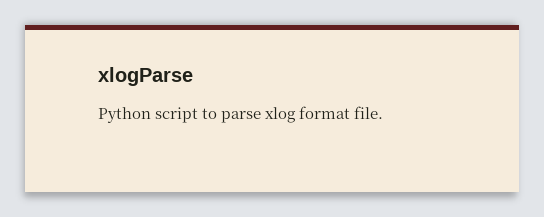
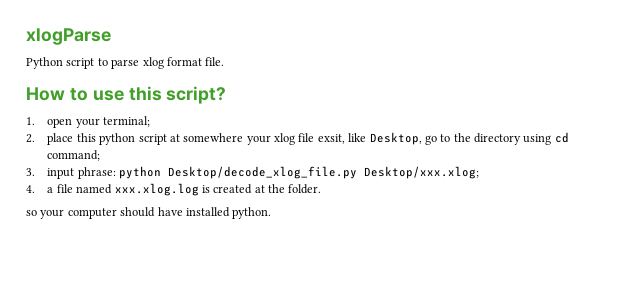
+ How to use this script?
+ 1. open your terminal;
+ 2. place this python script at somewhere your xlog file exsit, like Desktop, go to the directory using cd command;
+ 3. input phrase: python Desktop/decode_xlog_file.py Desktop/xxx.xlog;
+ 4. a file named xxx.xlog.log is created at the folder.
+ so your computer should have installed python.

